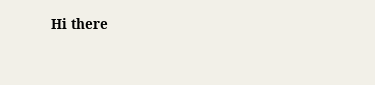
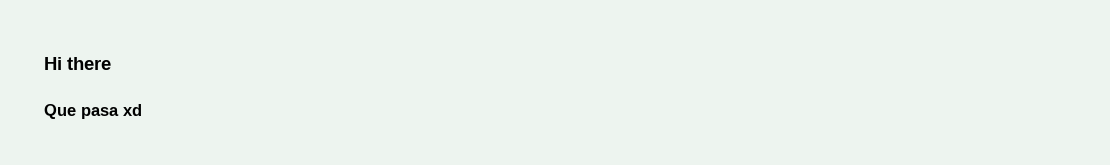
+ Que pasa xd

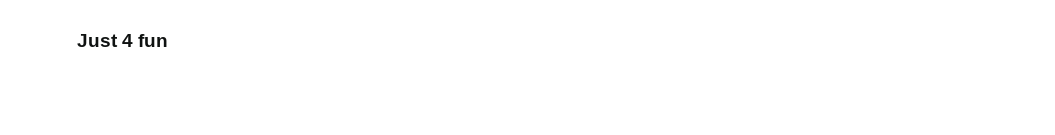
- Hi there
- Que pasa xd
+ Just 4 fun

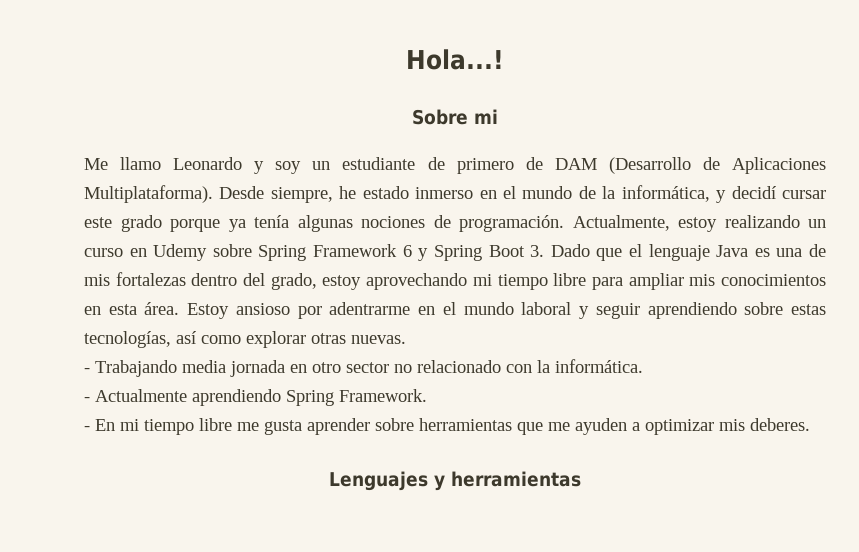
- Just 4 fun
+ Hola...!
+ Sobre mi
+ Me llamo Leonardo y soy un estudiante de primero de DAM (Desarrollo de Aplicaciones Multiplataforma). Desde siempre, he estado inmerso en el mundo de la informática, y decidí cursar este grado porque ya tenía algunas nociones de programación. Actualmente, estoy realizando un curso en Udemy sobre Spring Framework 6 y Spring Boot 3. Dado que el lenguaje Java es una de mis fortalezas dentro del grado, estoy aprovechando mi tiempo libre para ampliar mis conocimientos en esta área. Estoy ansioso por adentrarme en el mundo laboral y seguir aprendiendo sobre estas tecnologías, así como explorar otras nuevas.
+ - Trabajando media jornada en otro sector no relacionado con la informática.
+ - Actualmente aprendiendo Spring Framework.
+ - En mi tiempo libre me gusta aprender sobre herramientas que me ayuden a optimizar mis deberes.
+ Lenguajes y herramientas

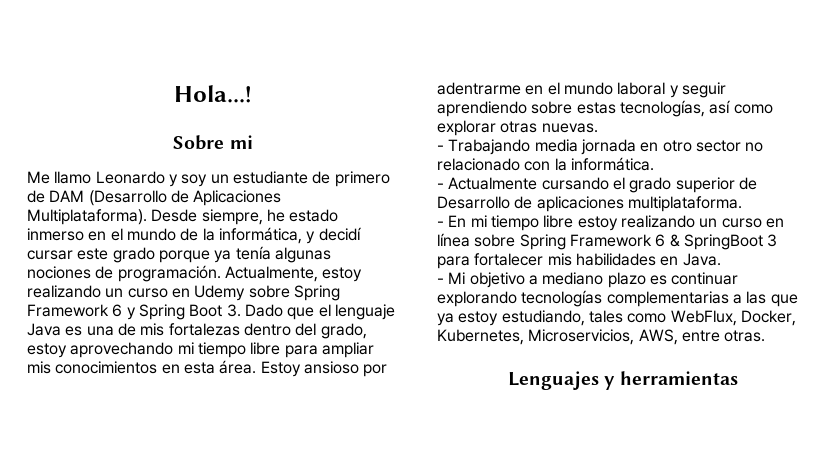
- - Actualmente aprendiendo Spring Framework.
+ - Actualmente cursando el grado superior de Desarrollo de aplicaciones multiplataforma.
- - En mi tiempo libre me gusta aprender sobre herramientas que me ayuden a optimizar mis deberes.
+ - En mi tiempo libre estoy realizando un curso en línea sobre Spring Framework 6 & SpringBoot 3 para fortalecer mis habilidades en Java.
+ - Mi objetivo a mediano plazo es continuar explorando tecnologías complementarias a las que ya estoy estudiando, tales como WebFlux, Docker, Kubernetes, Microservicios, AWS, entre otras.

